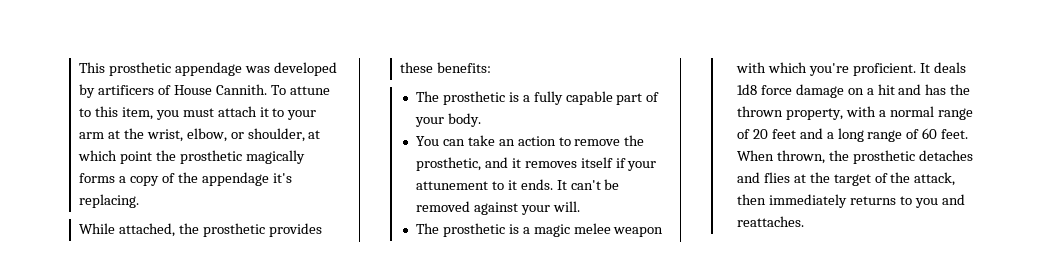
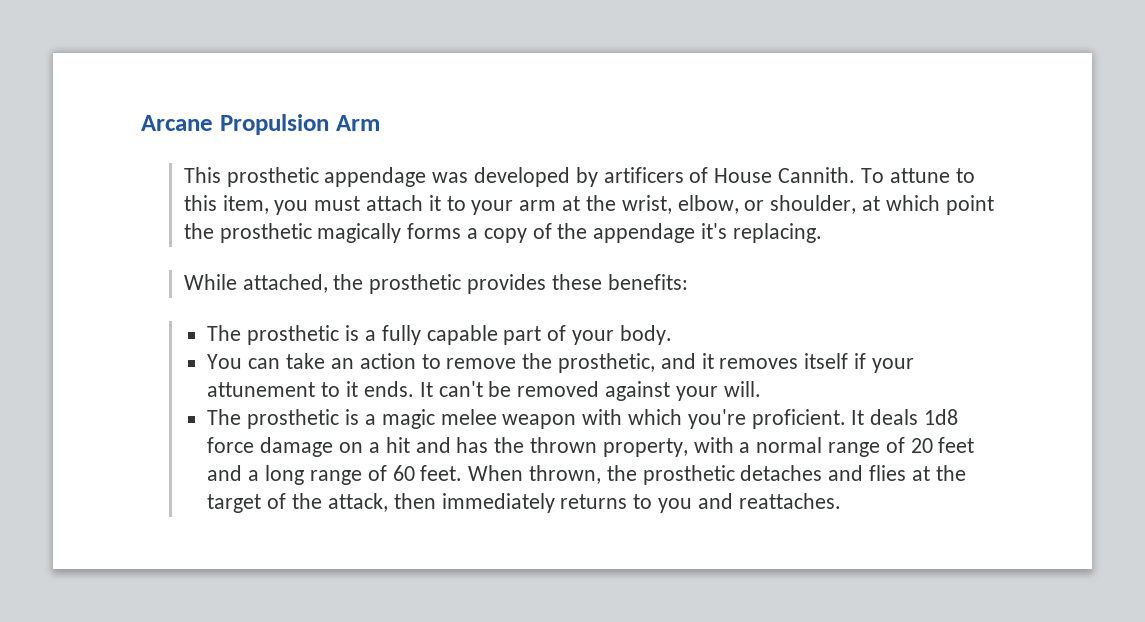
+ Arcane Propulsion Arm

